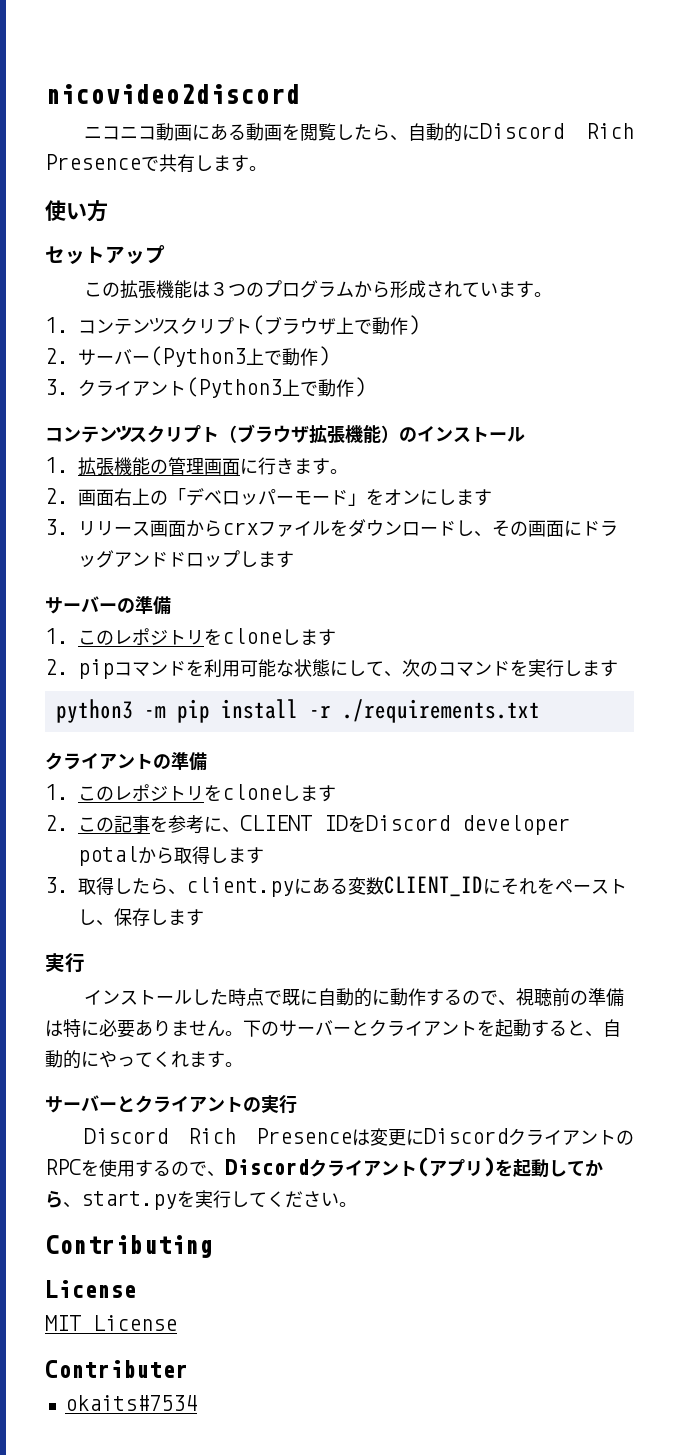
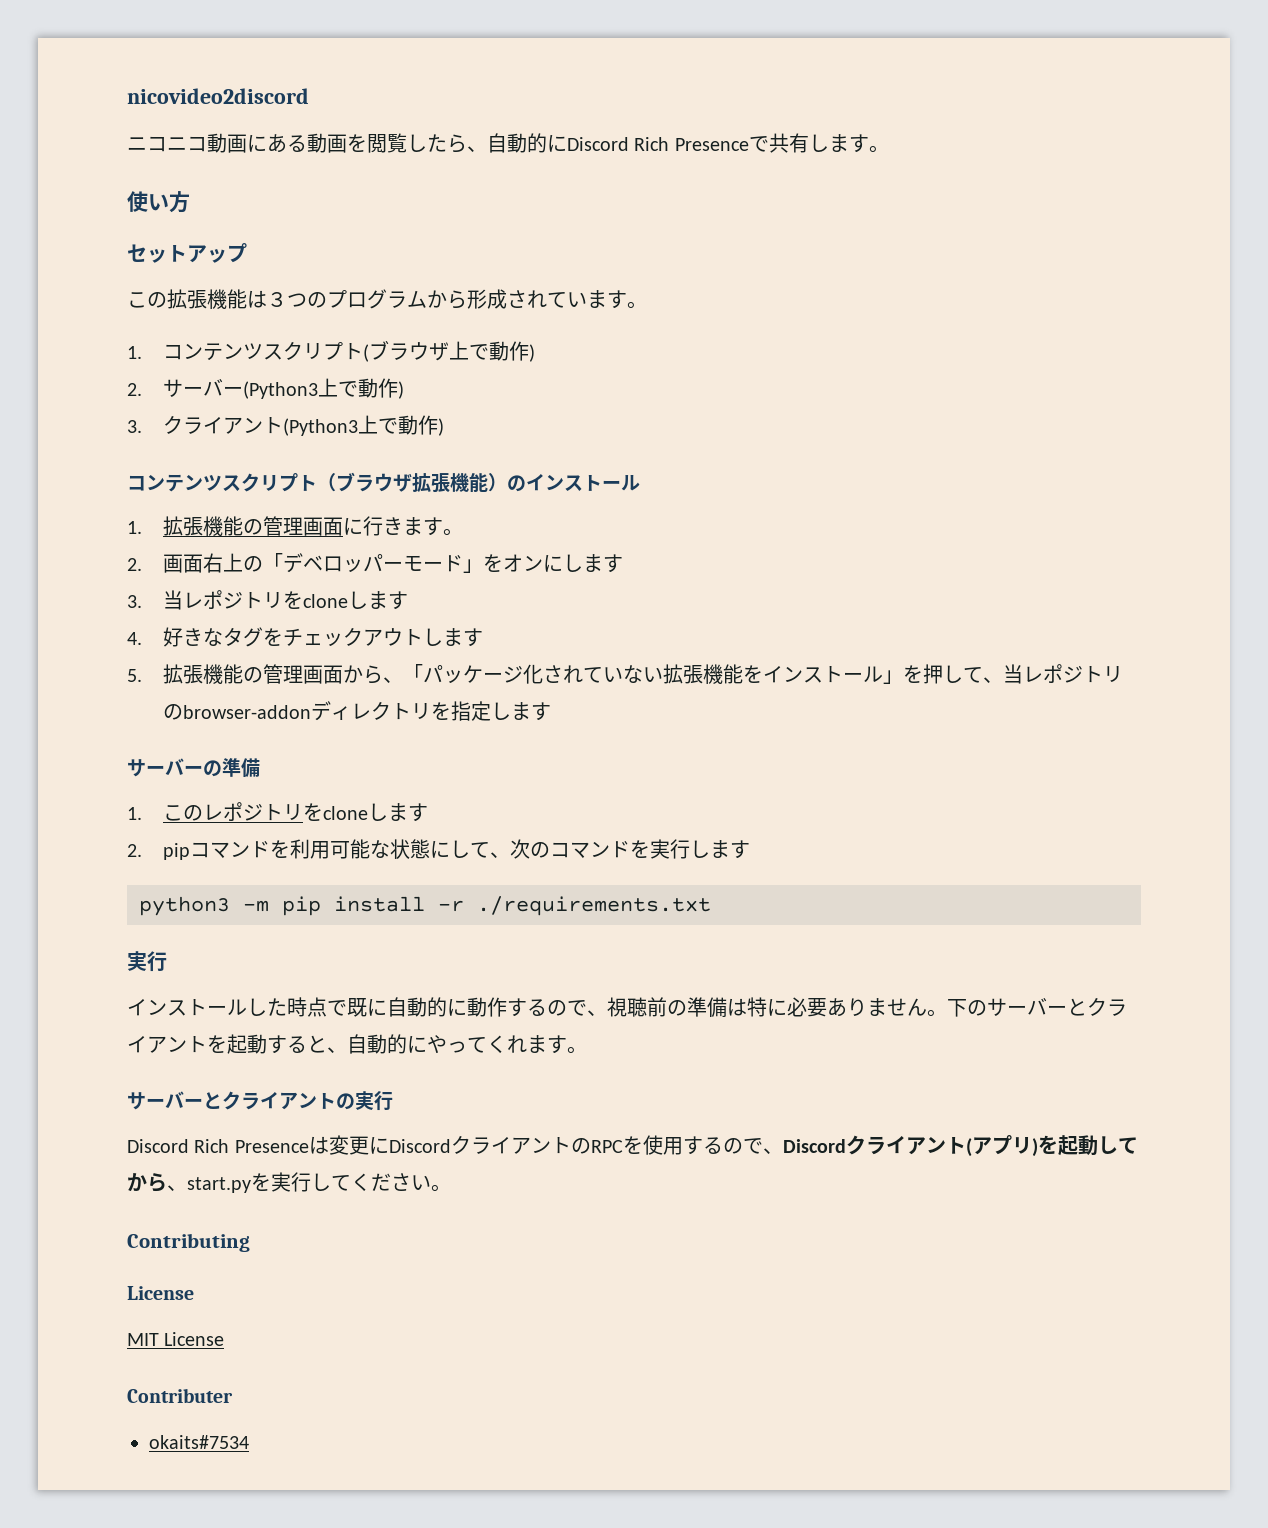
- 3.リリース画面からcrxファイルをダウンロードし、その画面にドラッグアンドドロップします
+ 3.当レポジトリをcloneします
+ 4.好きなタグをチェックアウトします
+ 5.拡張機能の管理画面から、「パッケージ化されていない拡張機能をインストール」を押して、当レポジトリのbrowser-addonディレクトリを指定します
- クライアントの準備
- 1.このレポジトリをcloneします
- 2.この記事を参考に、CLIENT IDをDiscord developer potalから取得します
- 3.取得したら、client.pyにある変数CLIENT_IDにそれをペーストし、保存します

